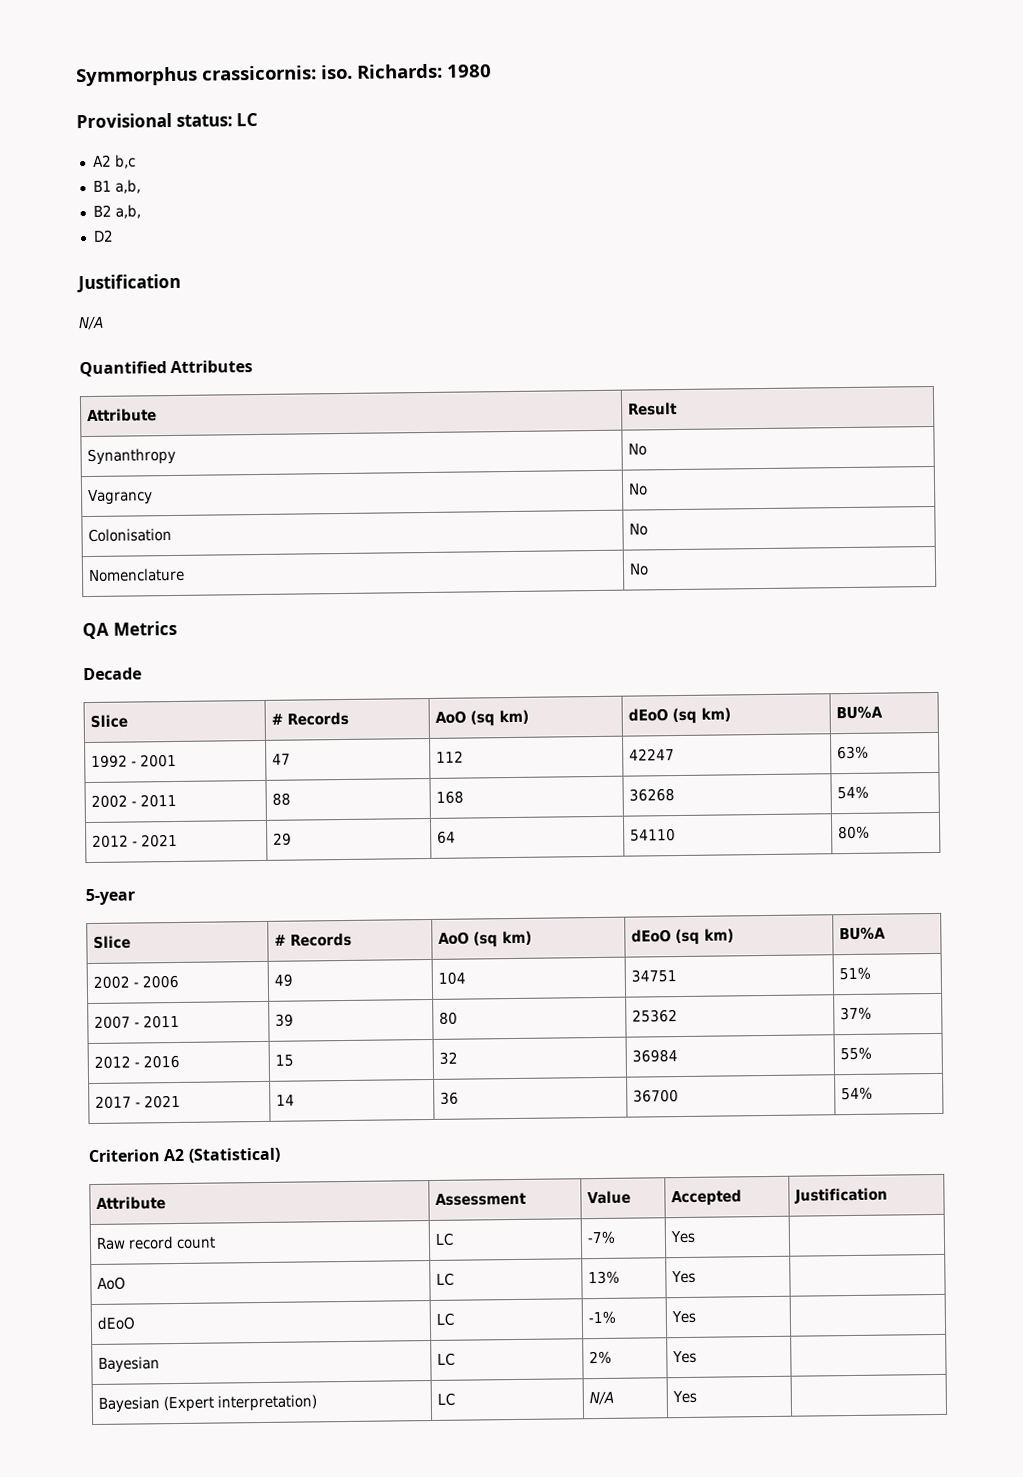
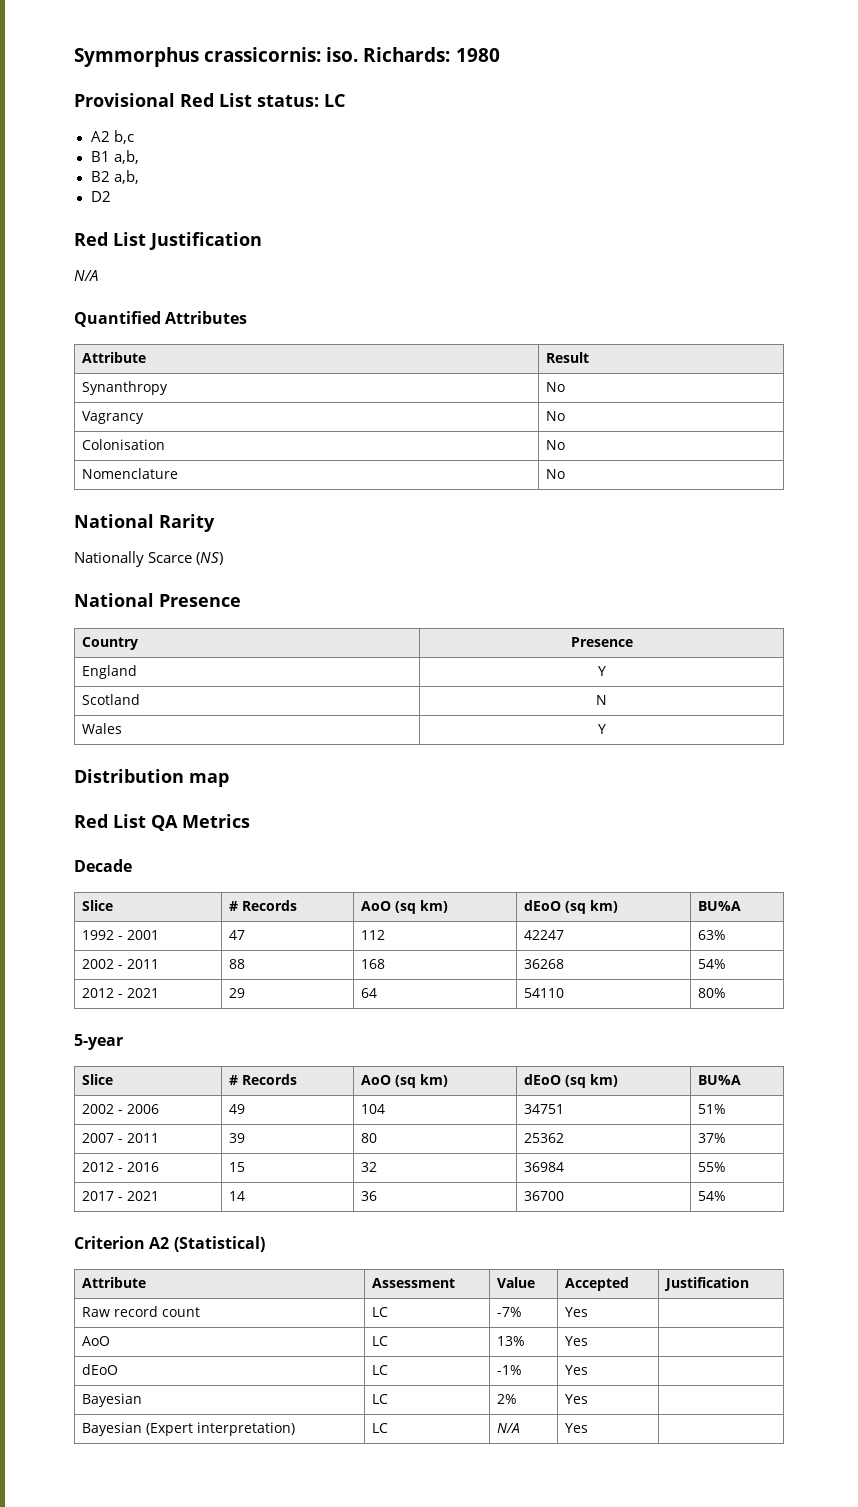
- Provisional status: LC
+ Provisional Red List status: LC
  D2
- Justification
+ Red List Justification
- QA Metrics
+ National Rarity
+ Nationally Scarce (NS)
+ National Presence
+ Country | Presence
+ England | Y
+ Scotland | N
+ Wales | Y
+ Distribution map
+ Red List QA Metrics

